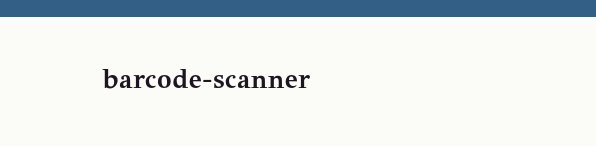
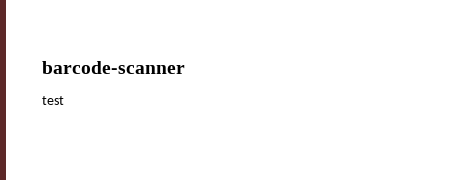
+ test

